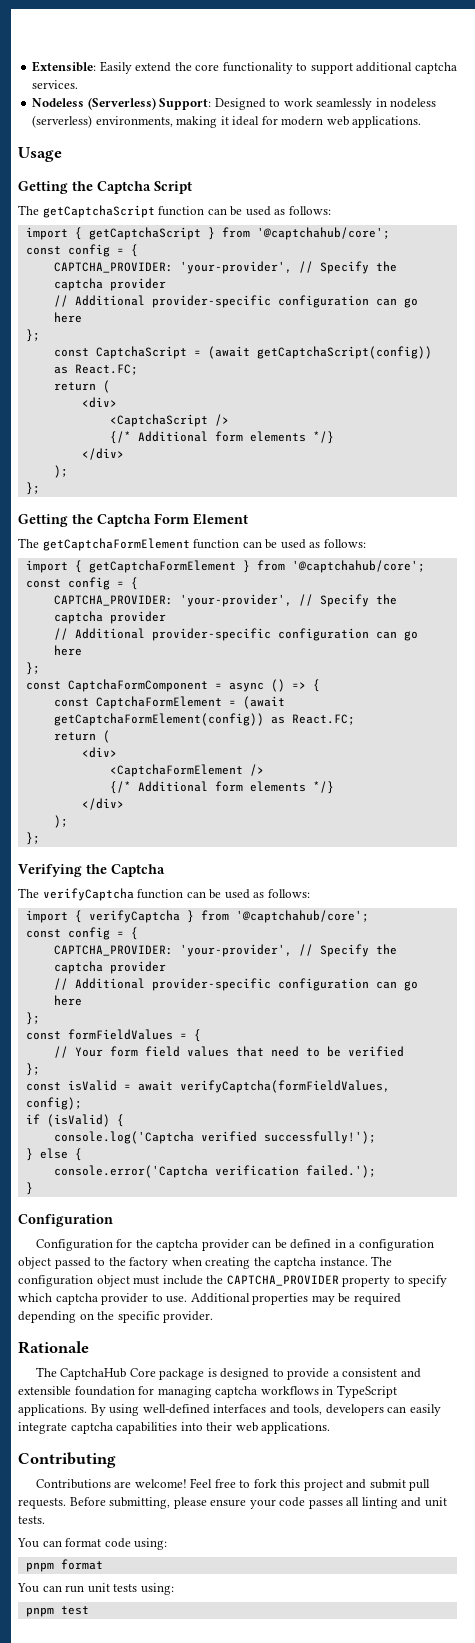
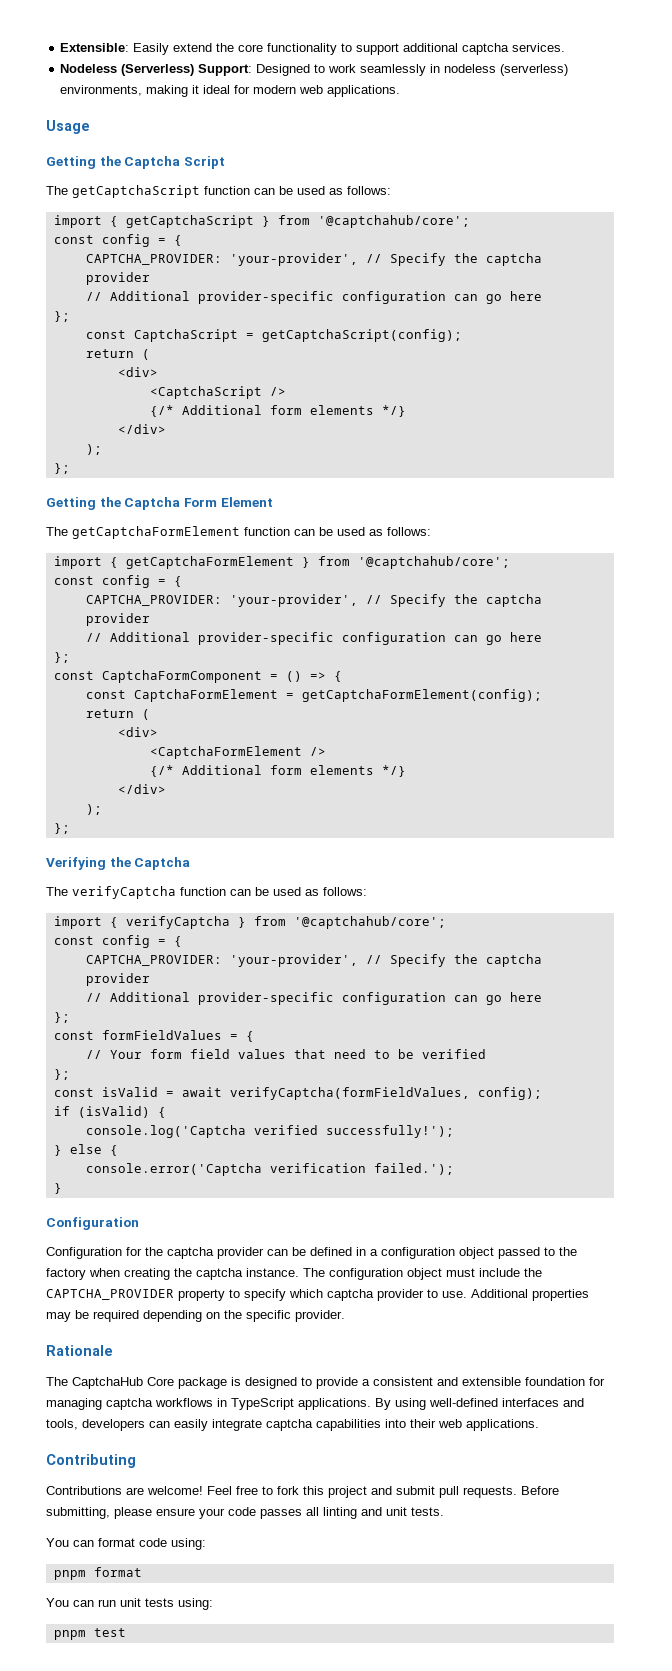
- const CaptchaScript = (await getCaptchaScript(config)) as React.FC;
+ const CaptchaScript = getCaptchaScript(config);
- const CaptchaFormComponent = async () => {
+ const CaptchaFormComponent = () => {
- const CaptchaFormElement = (await getCaptchaFormElement(config)) as React.FC;
+ const CaptchaFormElement = getCaptchaFormElement(config);

